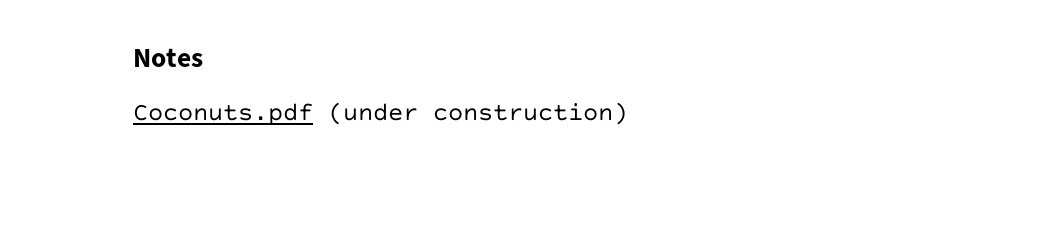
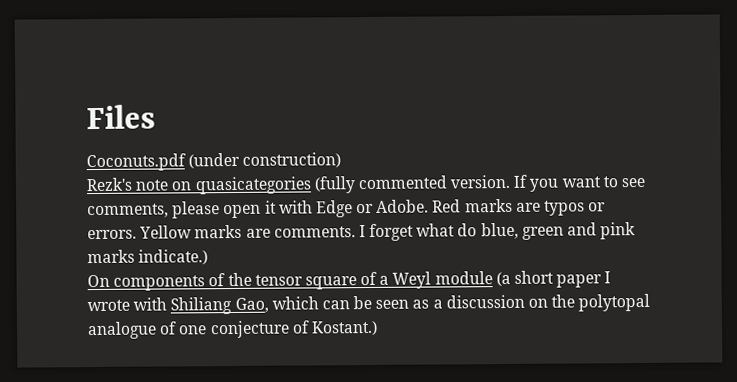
- Notes
+ Files
+ Rezk's note on quasicategories (fully commented version. If you want to see comments, please open it with Edge or Adobe. Red marks are typos or errors. Yellow marks are comments. I forget what do blue, green and pink marks indicate.)
+ On components of the tensor square of a Weyl module (a short paper I wrote with Shiliang Gao, which can be seen as a discussion on the polytopal analogue of one conjecture of Kostant.)

